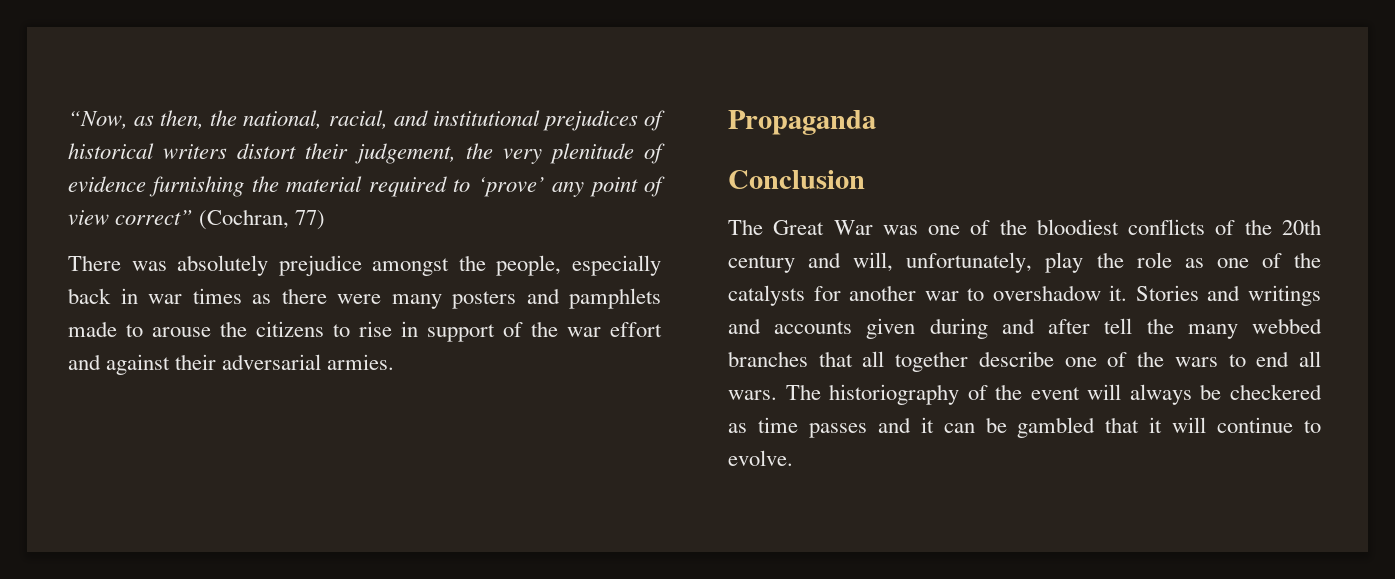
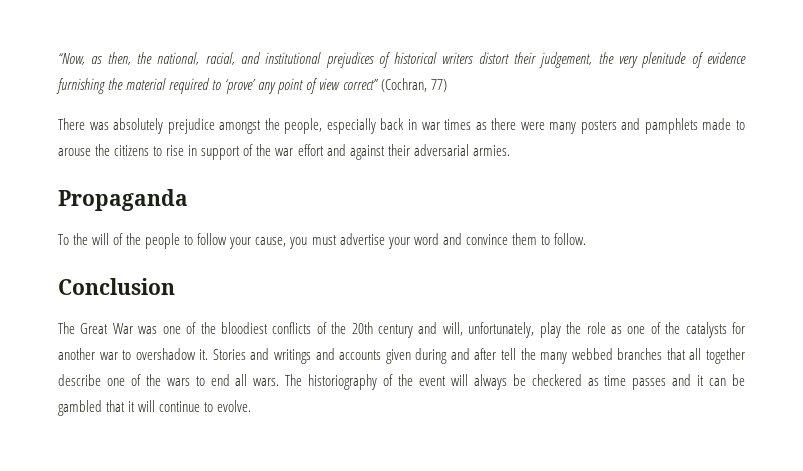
+ To the will of the people to follow your cause, you must advertise your word and convince them to follow.

